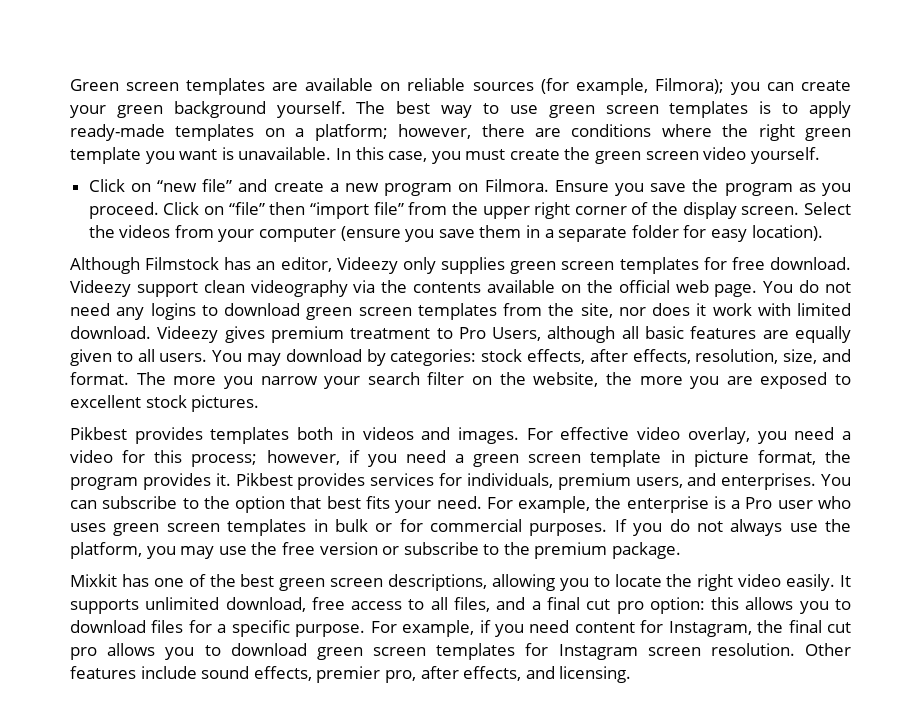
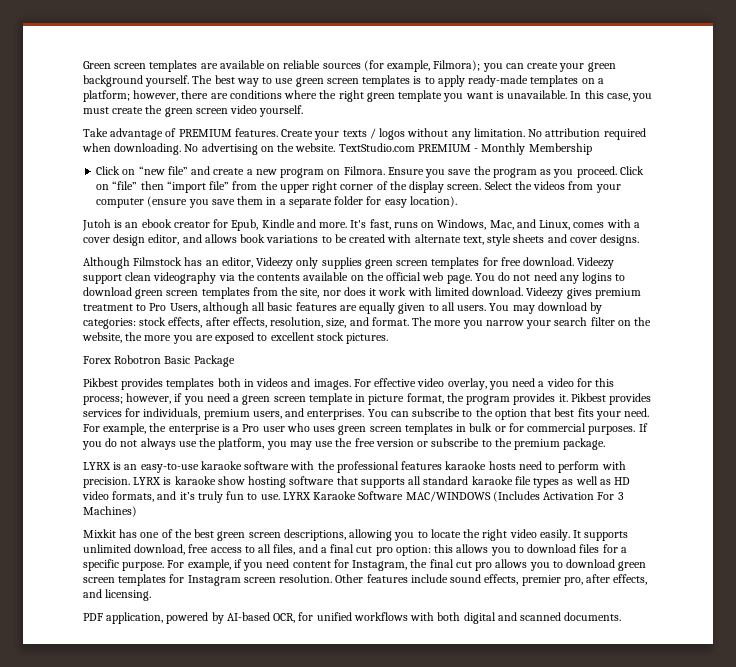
+ Take advantage of PREMIUM features. Create your texts / logos without any limitation. No attribution required when downloading. No advertising on the website. TextStudio.com PREMIUM - Monthly Membership
+ Jutoh is an ebook creator for Epub, Kindle and more. It's fast, runs on Windows, Mac, and Linux, comes with a cover design editor, and allows book variations to be created with alternate text, style sheets and cover designs.
+ Forex Robotron Basic Package
+ LYRX is an easy-to-use karaoke software with the professional features karaoke hosts need to perform with precision. LYRX is karaoke show hosting software that supports all standard karaoke file types as well as HD video formats, and it’s truly fun to use. LYRX Karaoke Software MAC/WINDOWS (Includes Activation For 3 Machines)
+ PDF application, powered by AI-based OCR, for unified workflows with both digital and scanned documents.

